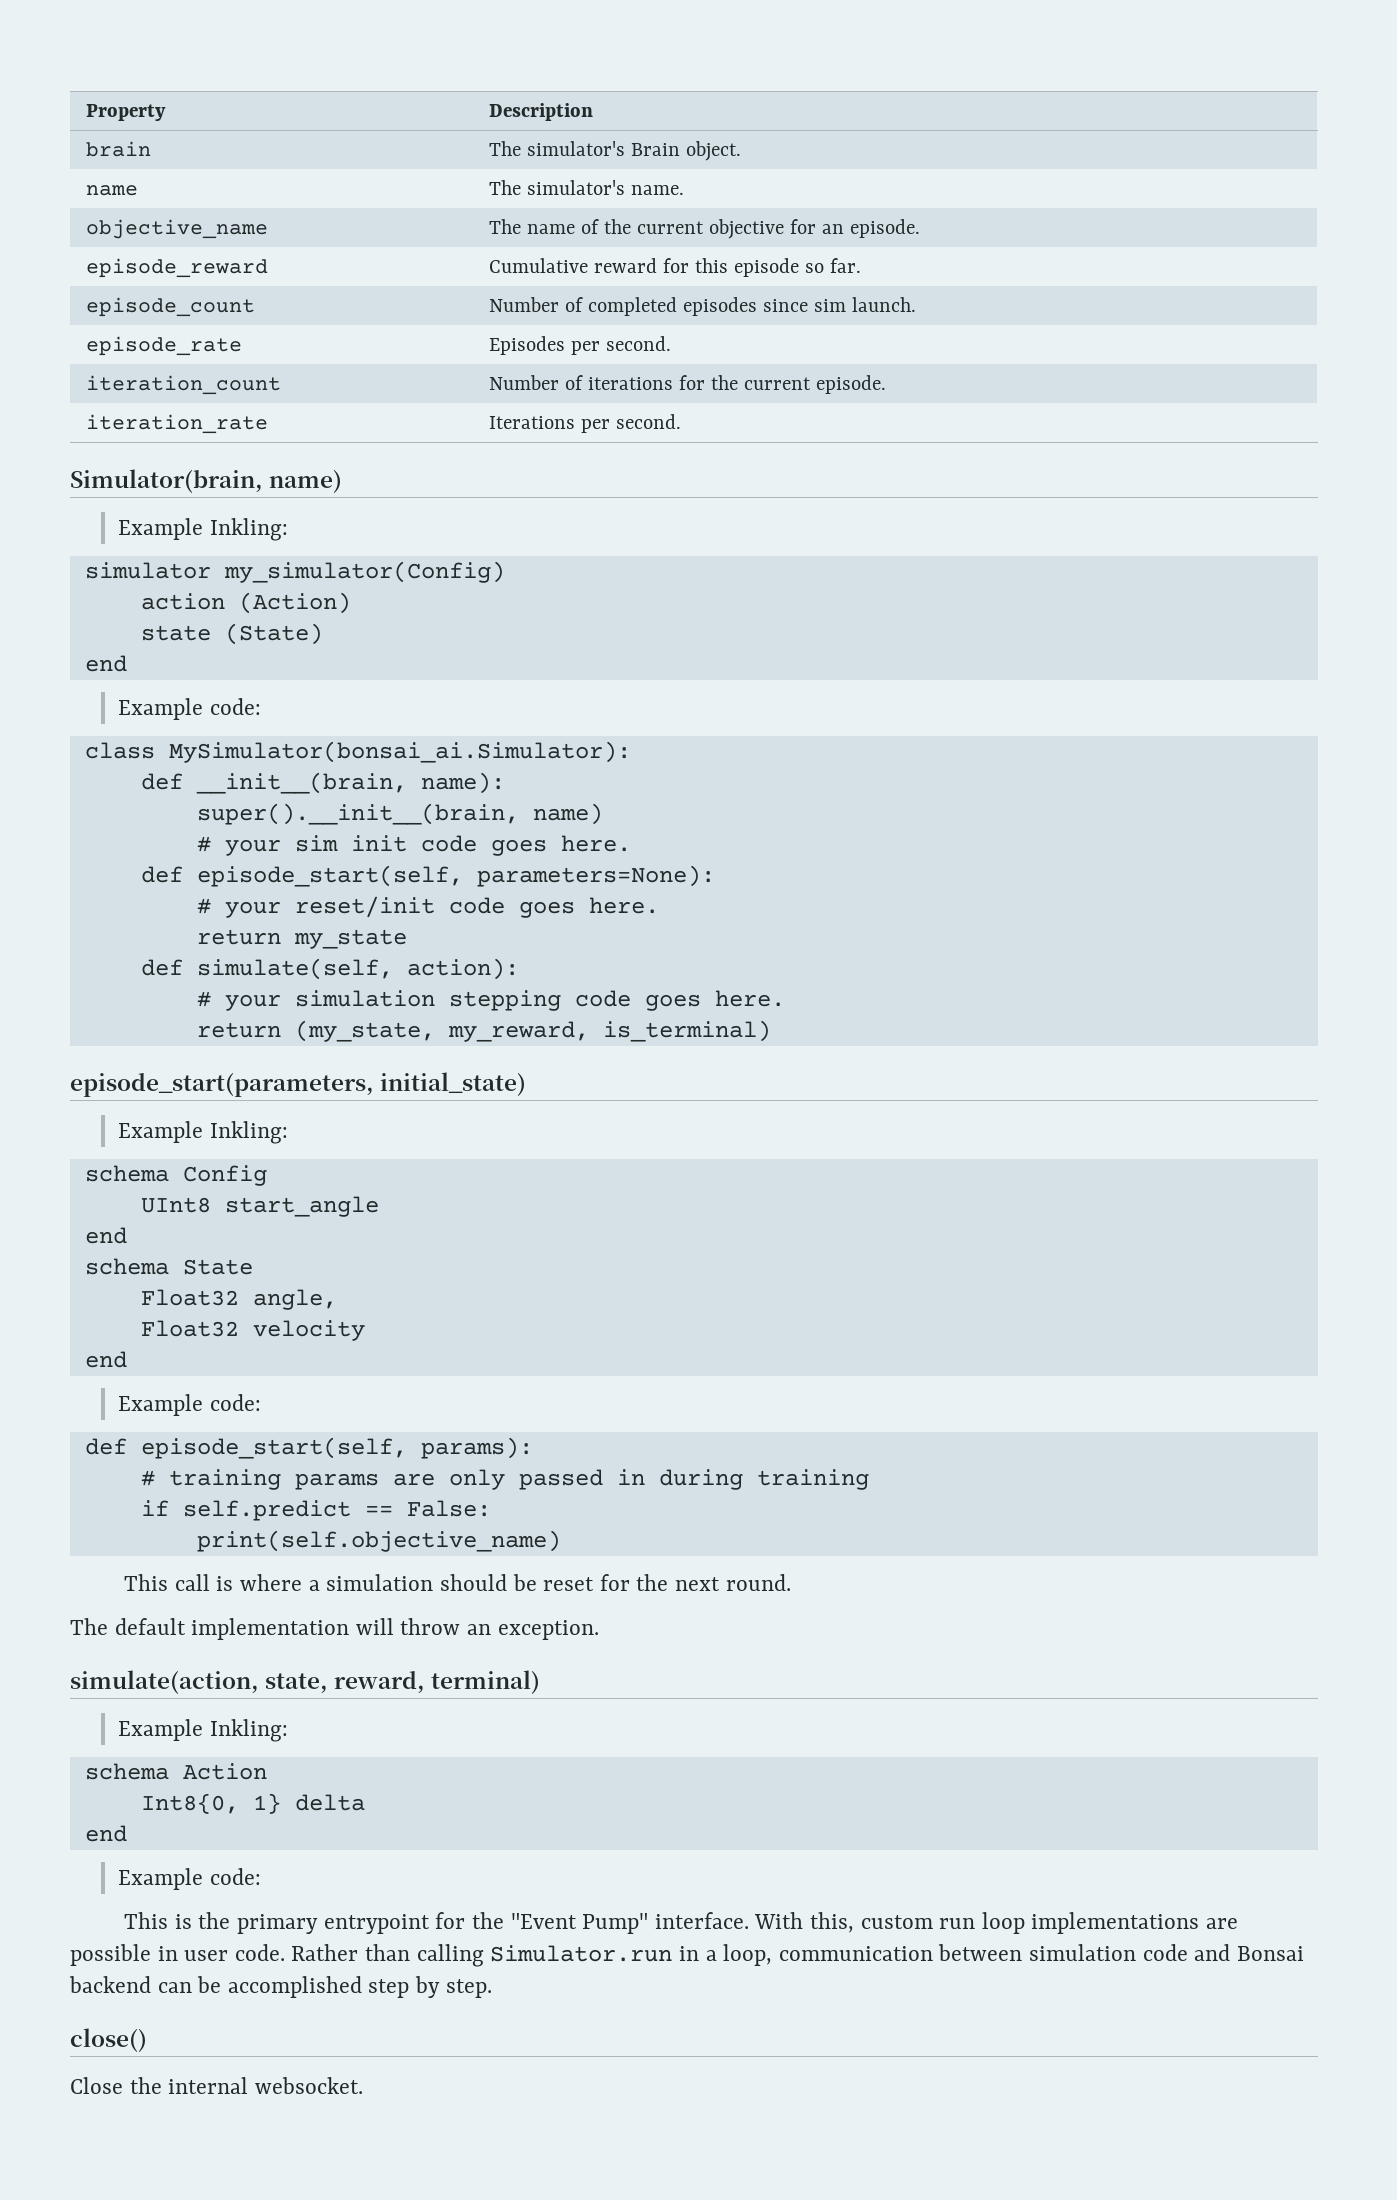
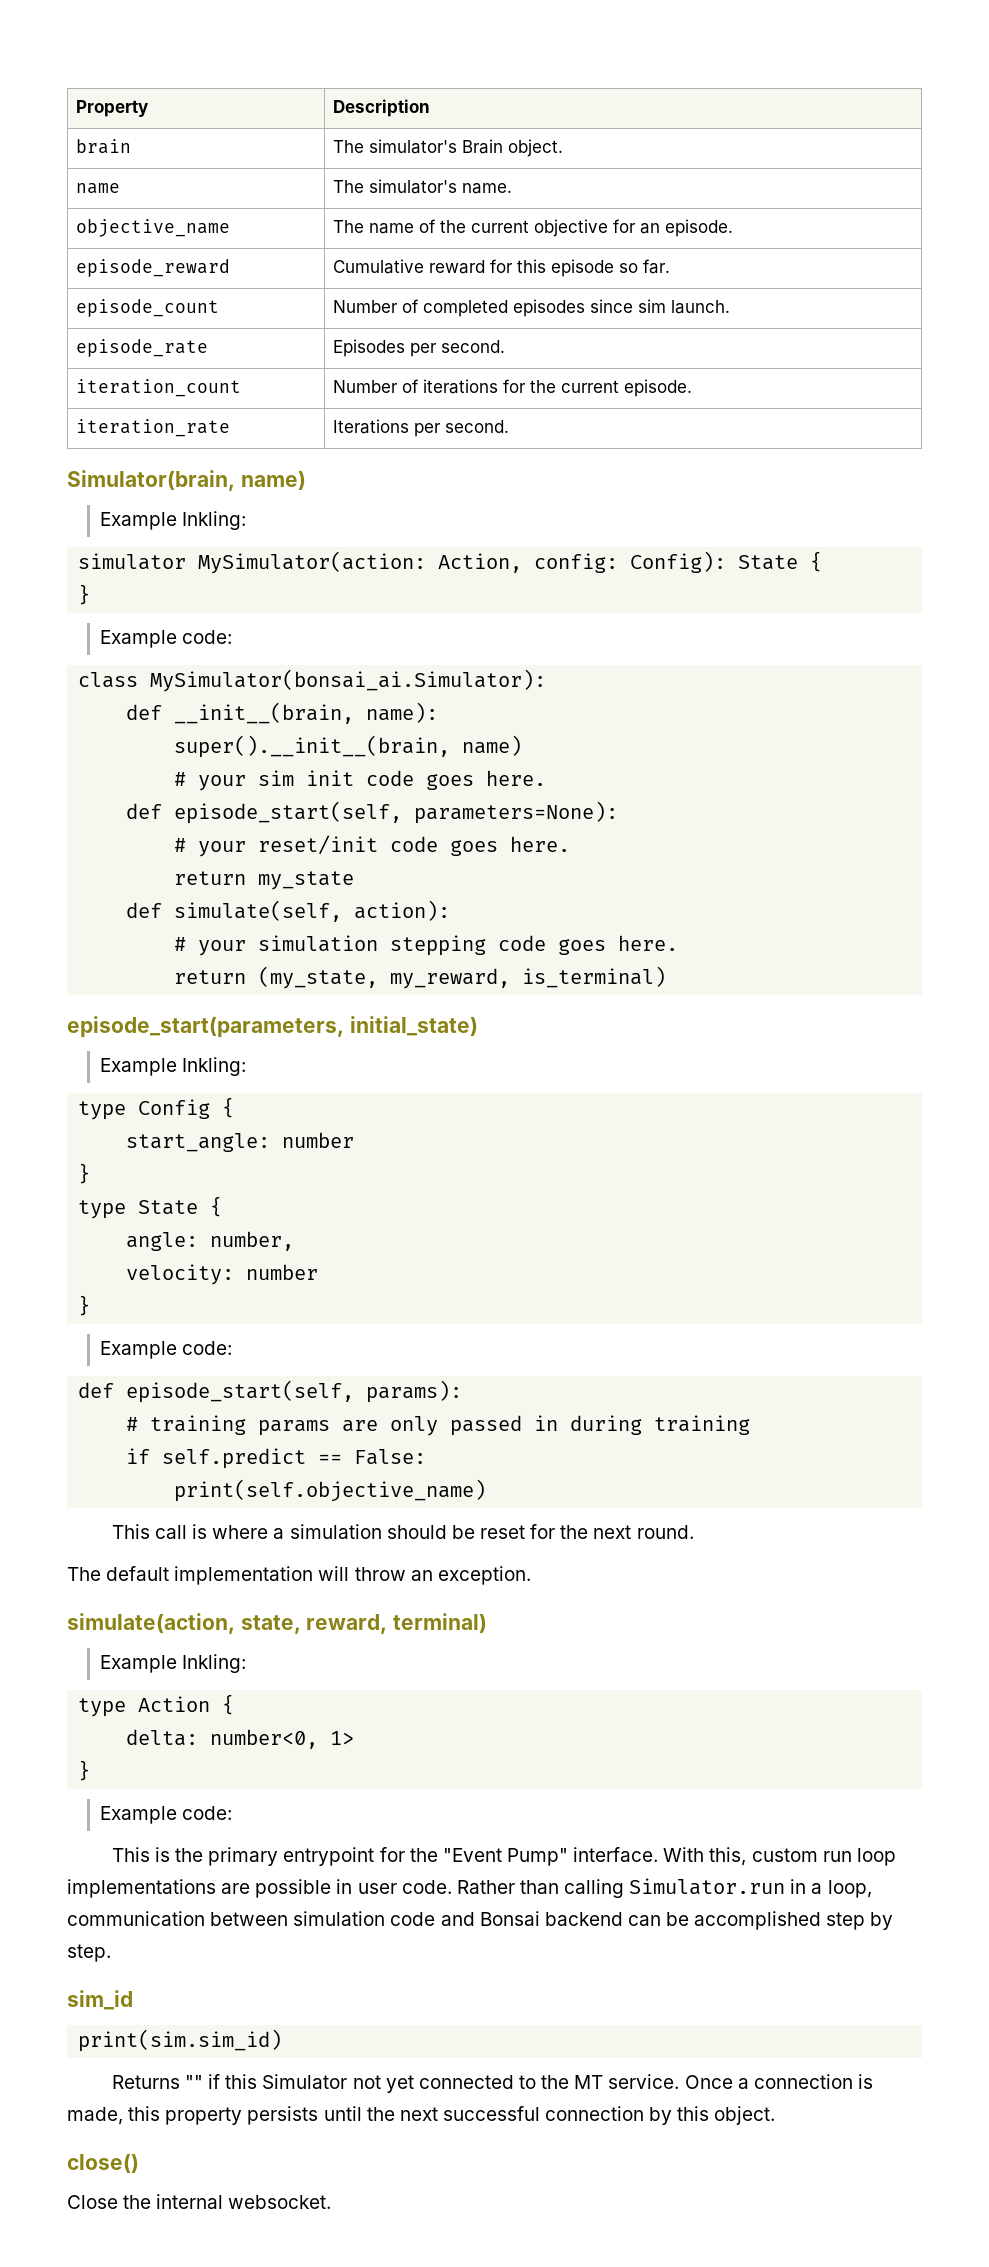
- simulator my_simulator(Config)
- action (Action)
- state (State)
- end
+ simulator MySimulator(action: Action, config: Config): State {
+ }
- schema Config
- UInt8 start_angle
- end
- schema State
- Float32 angle,
- Float32 velocity
- end
+ type Config {
+ start_angle: number
+ }
+ type State {
+ angle: number,
+ velocity: number
+ }
- schema Action
- Int8{0, 1} delta
- end
+ type Action {
+ delta: number<0, 1>
+ }
+ sim_id
+ print(sim.sim_id)
+ Returns "" if this Simulator not yet connected to the MT service. Once a connection is made, this property persists until the next successful connection by this object.

